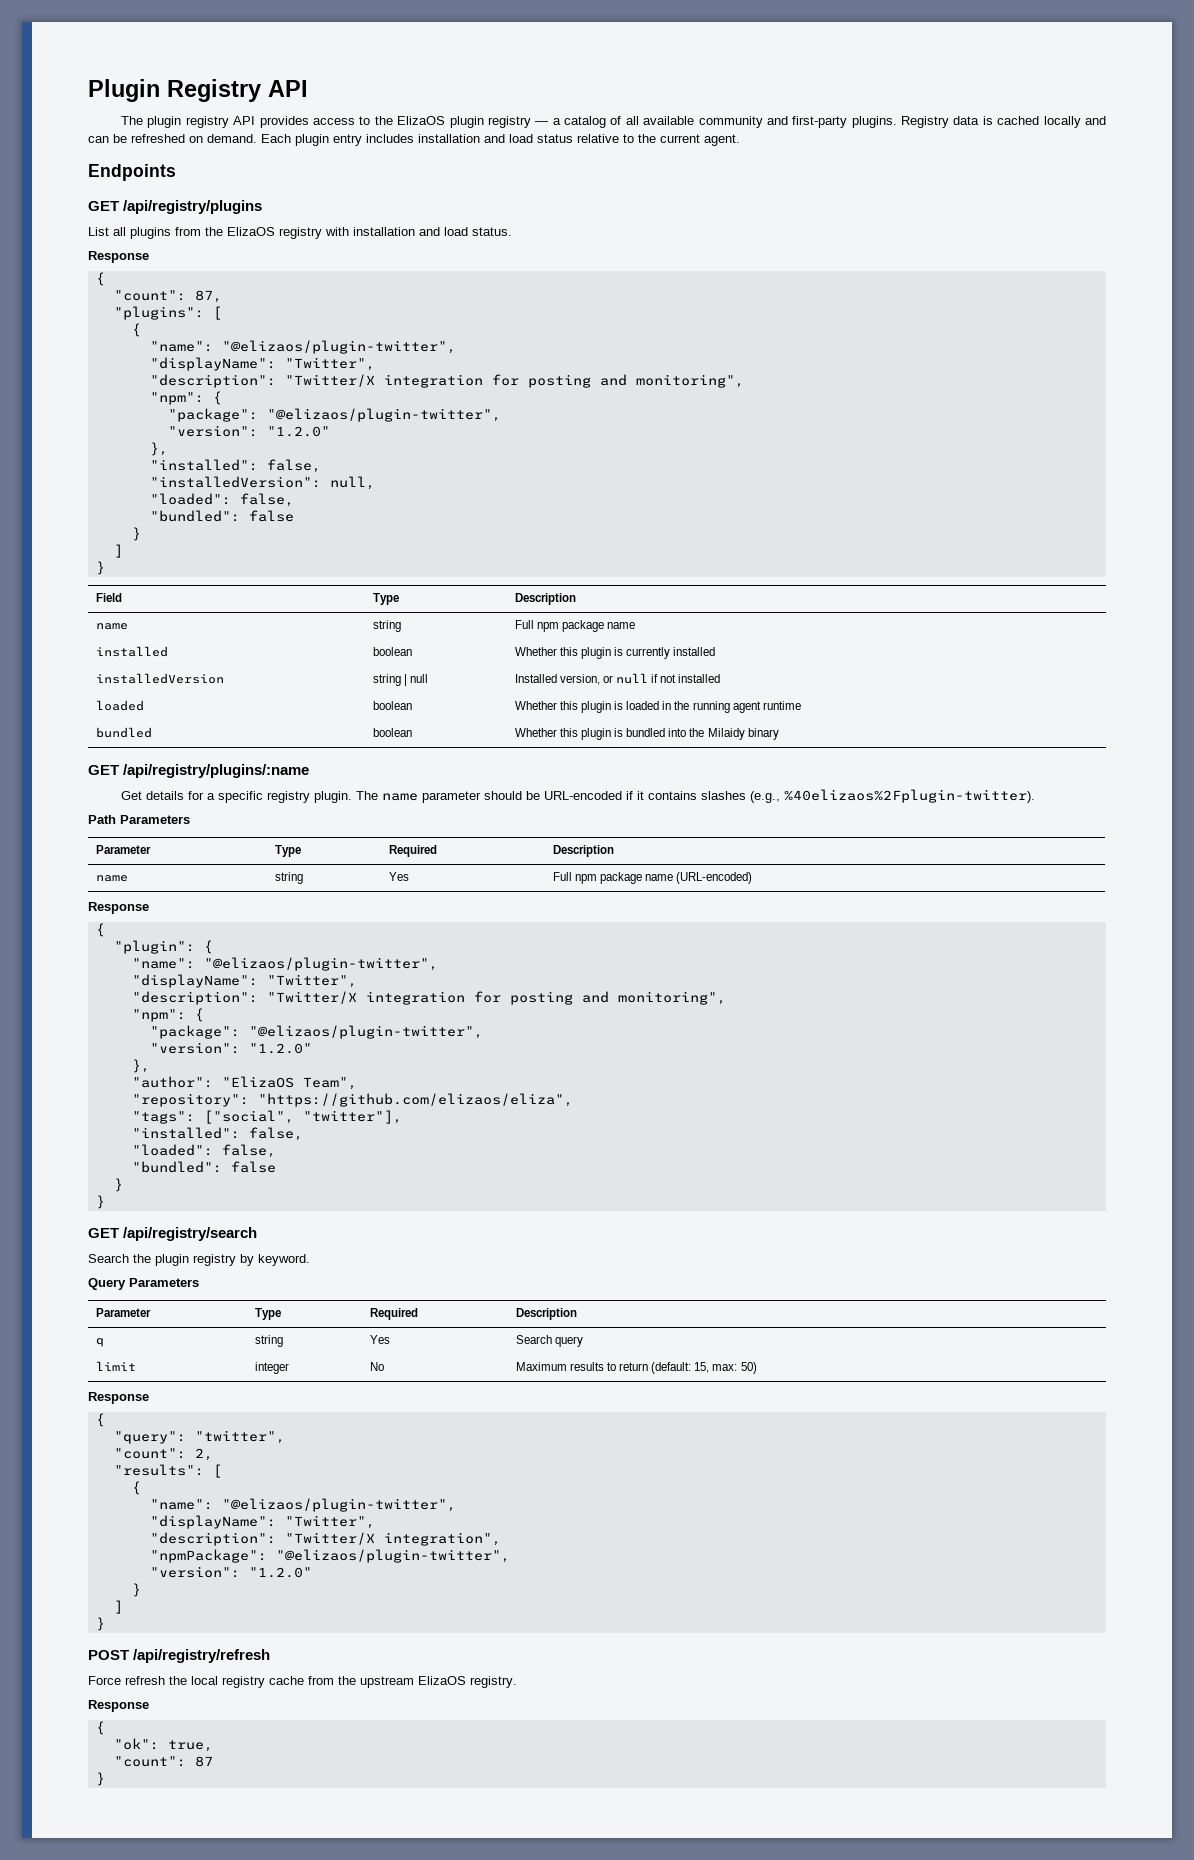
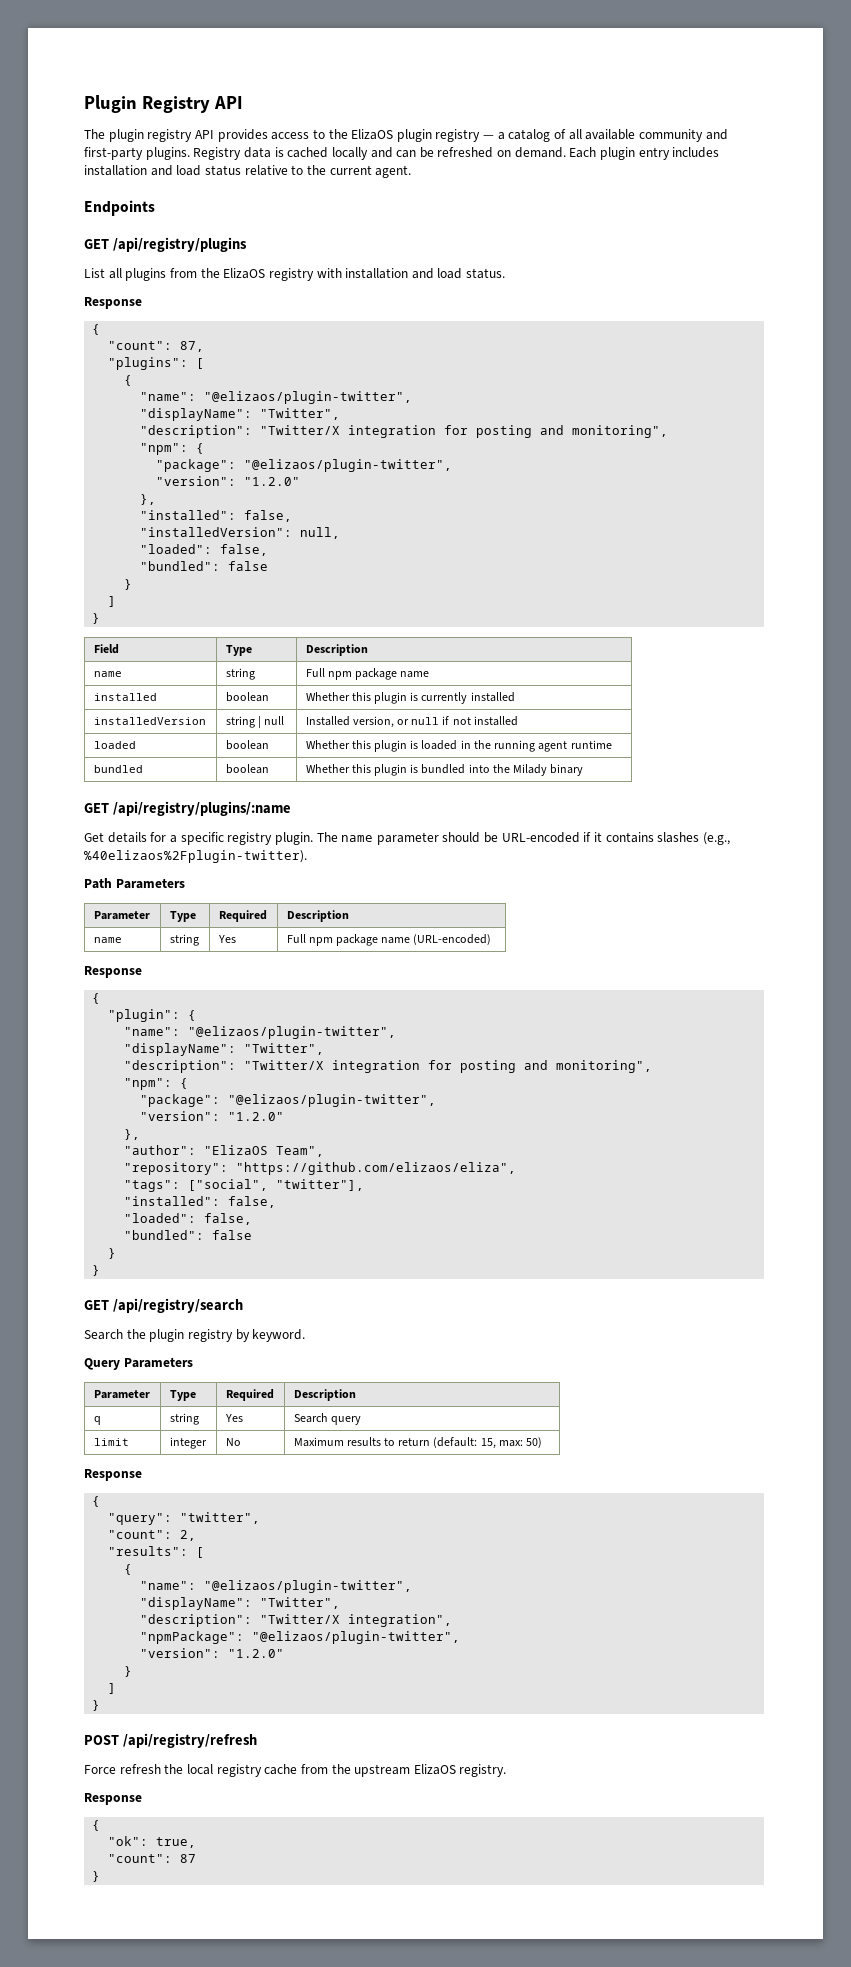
- bundled | boolean | Whether this plugin is bundled into the Milaidy binary
+ bundled | boolean | Whether this plugin is bundled into the Milady binary

